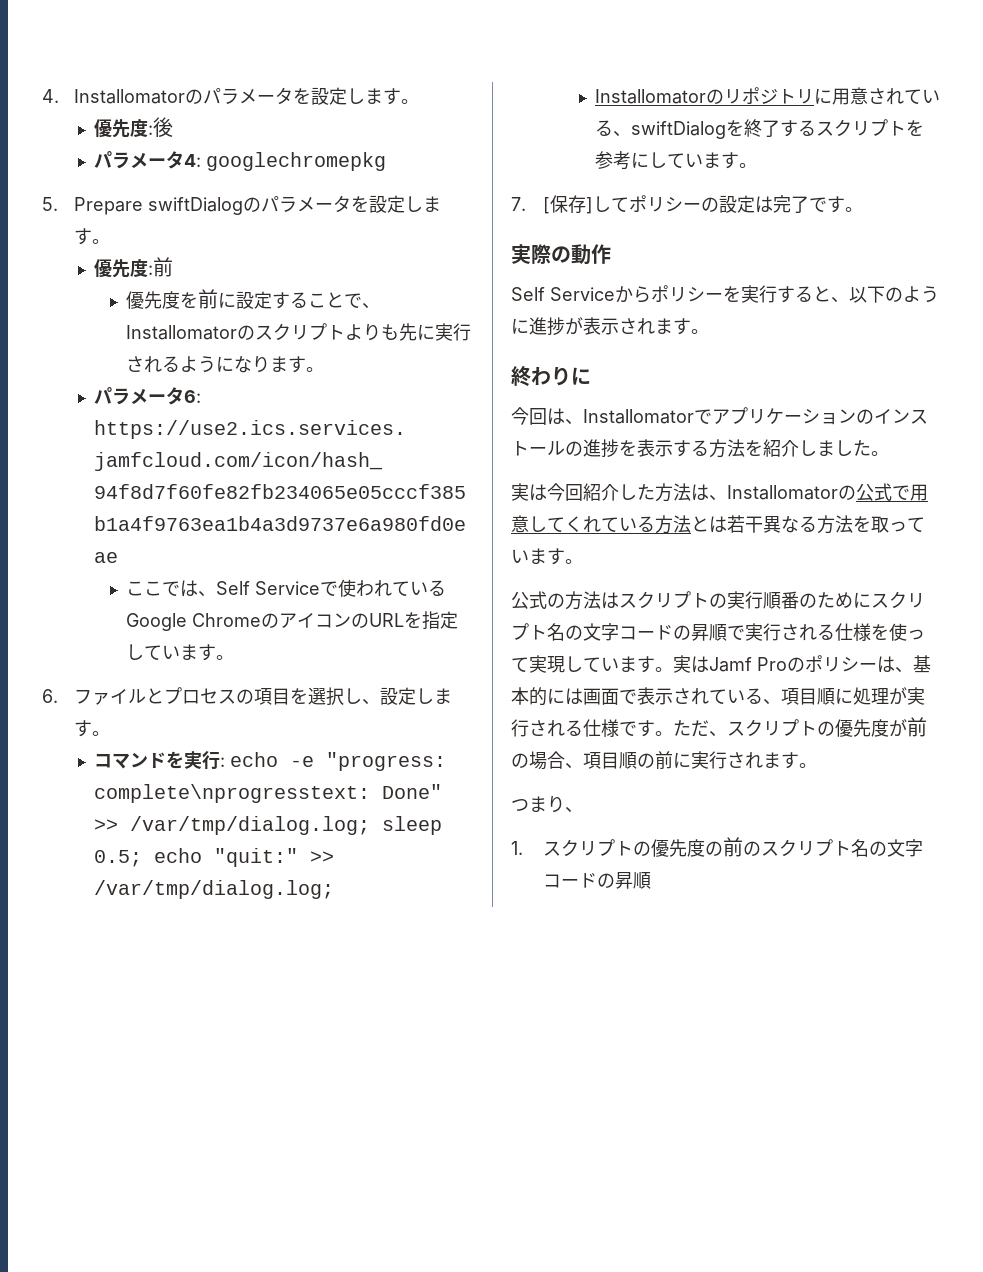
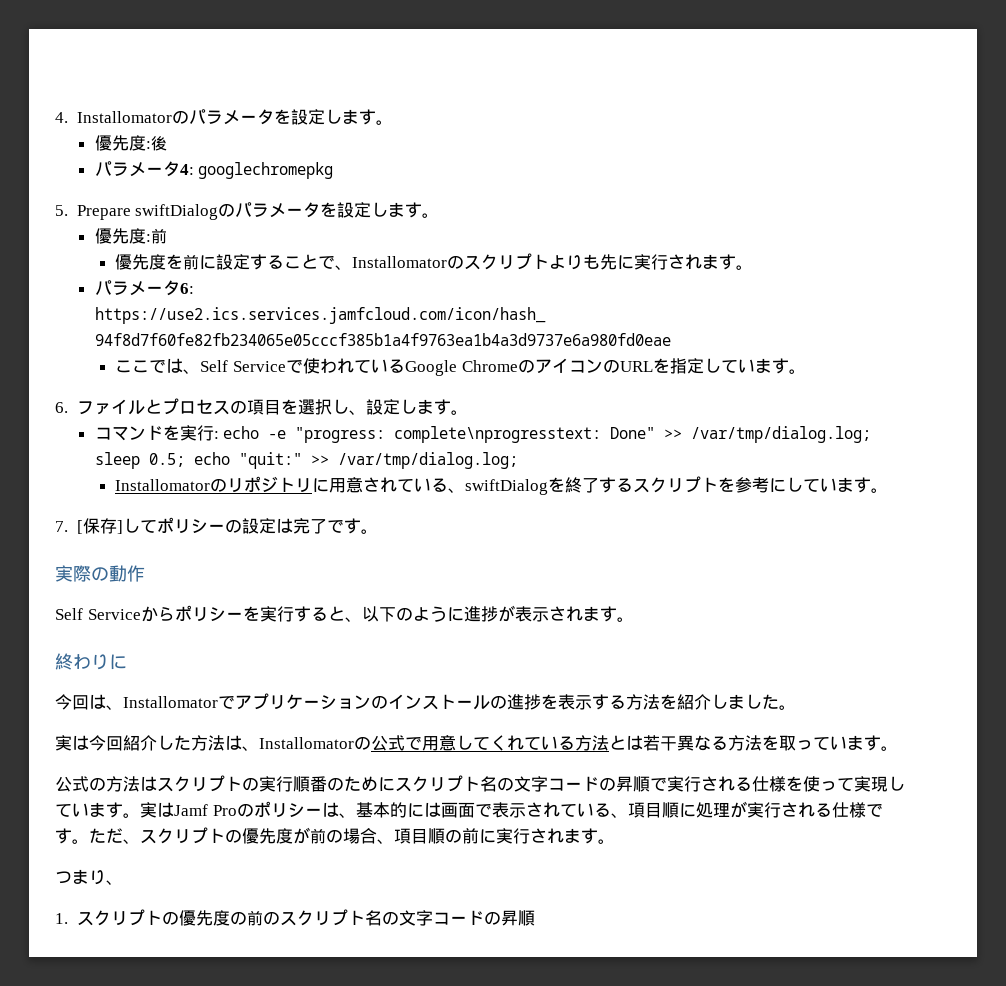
- 優先度を前に設定することで、Installomatorのスクリプトよりも先に実行されるようになります。
+ 優先度を前に設定することで、Installomatorのスクリプトよりも先に実行されます。

